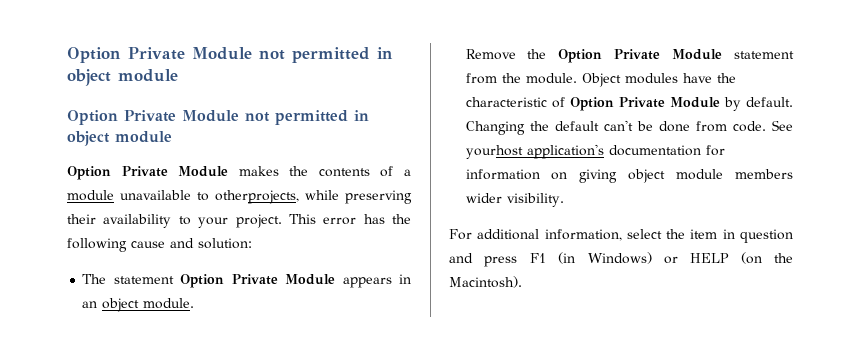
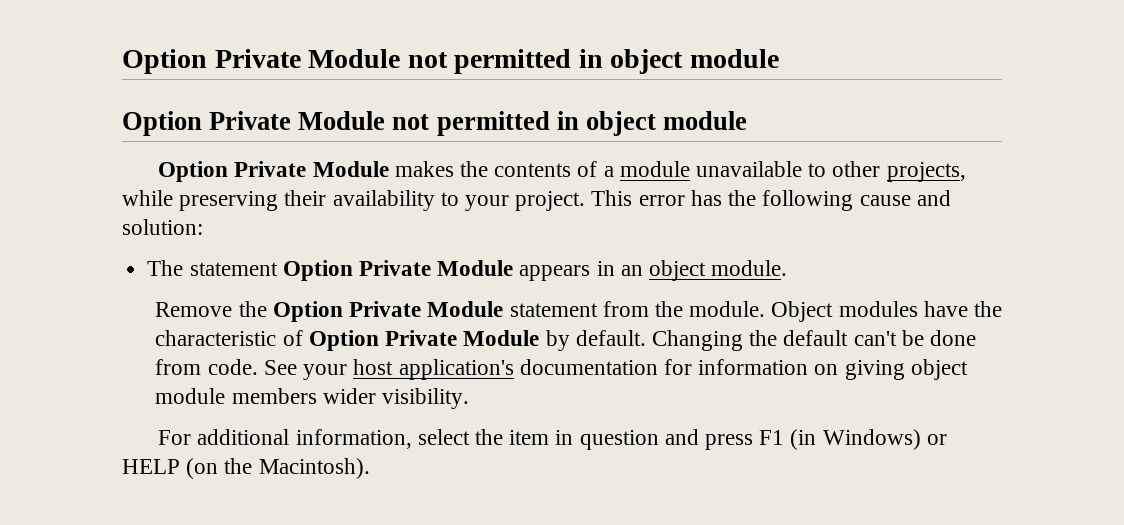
- Option Private Module makes the contents of a module unavailable to otherprojects, while preserving their availability to your project.
+ Option Private Module makes the contents of a module unavailable to other projects, while preserving their availability to your project.
- See yourhost application's documentation for information on giving object module members wider visibility.
+ See your host application's documentation for information on giving object module members wider visibility.

